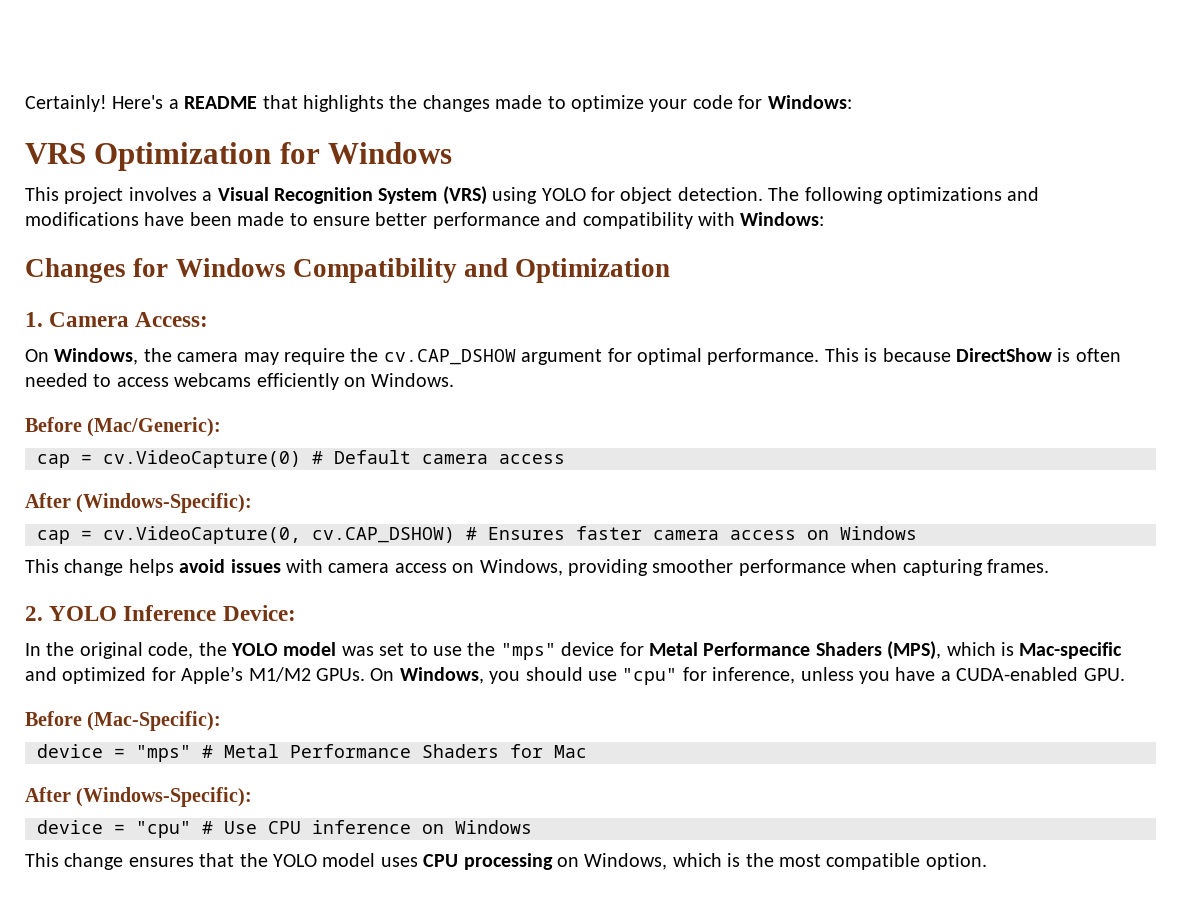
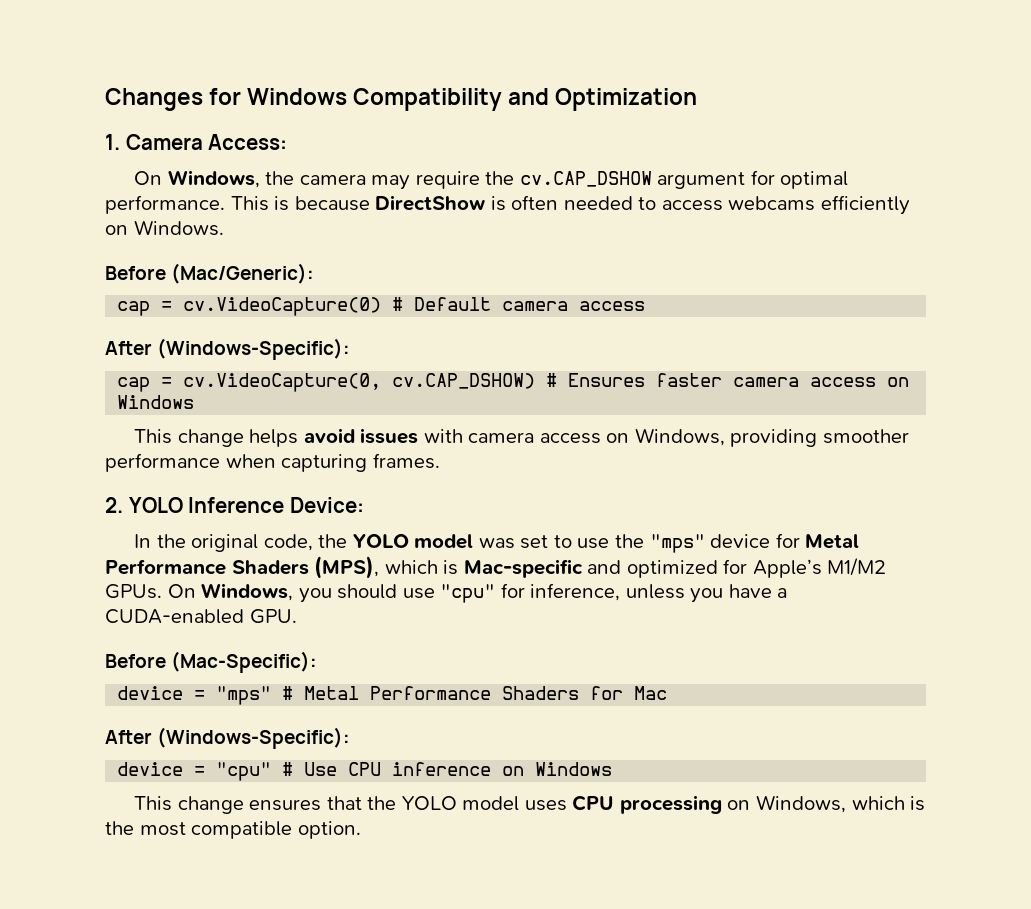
- Certainly! Here's a README that highlights the changes made to optimize your code for Windows:
- VRS Optimization for Windows
- This project involves a Visual Recognition System (VRS) using YOLO for object detection. The following optimizations and modifications have been made to ensure better performance and compatibility with Windows:

